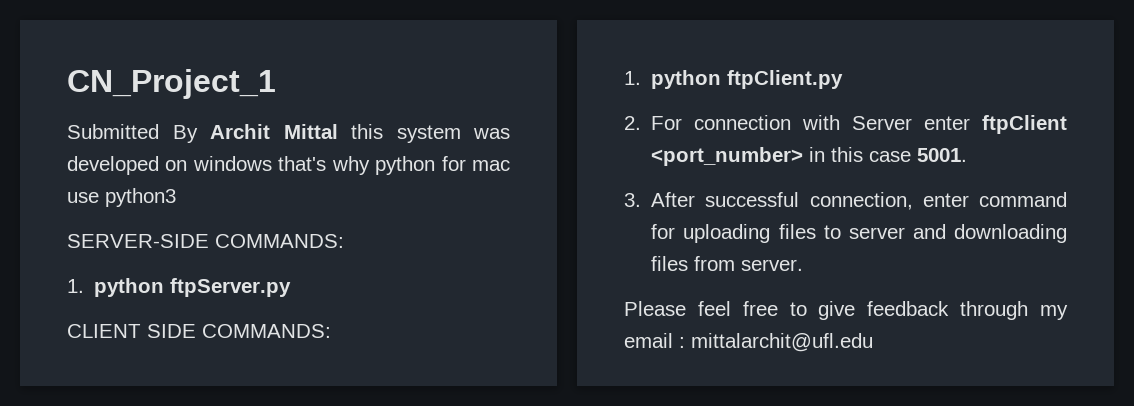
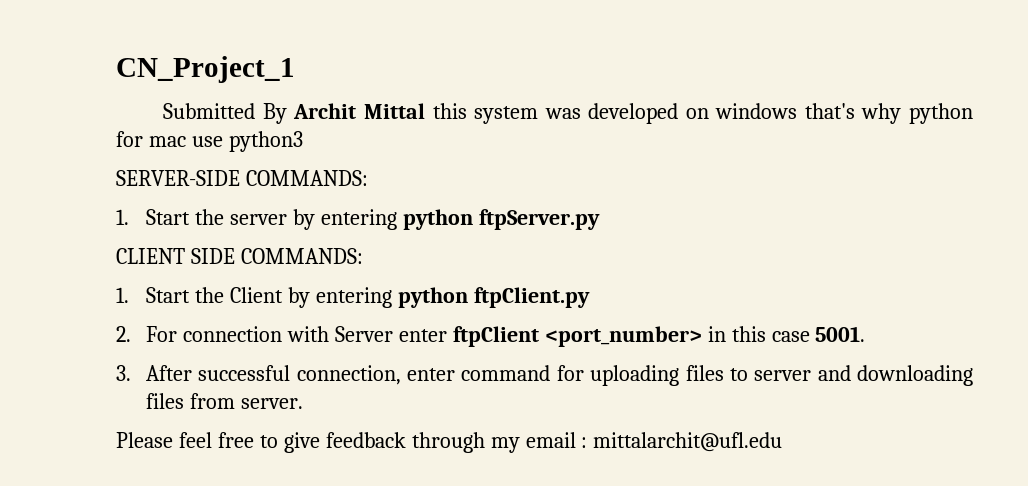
- 1. python ftpServer.py
+ 1. Start the server by entering python ftpServer.py
- 1. python ftpClient.py
+ 1. Start the Client by entering python ftpClient.py

